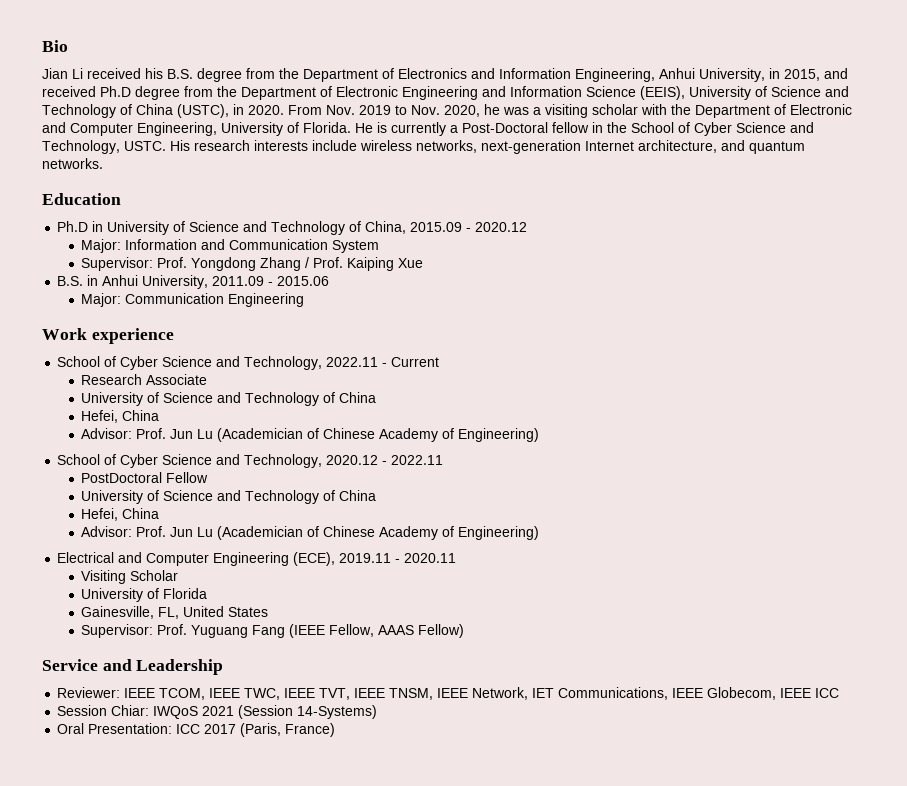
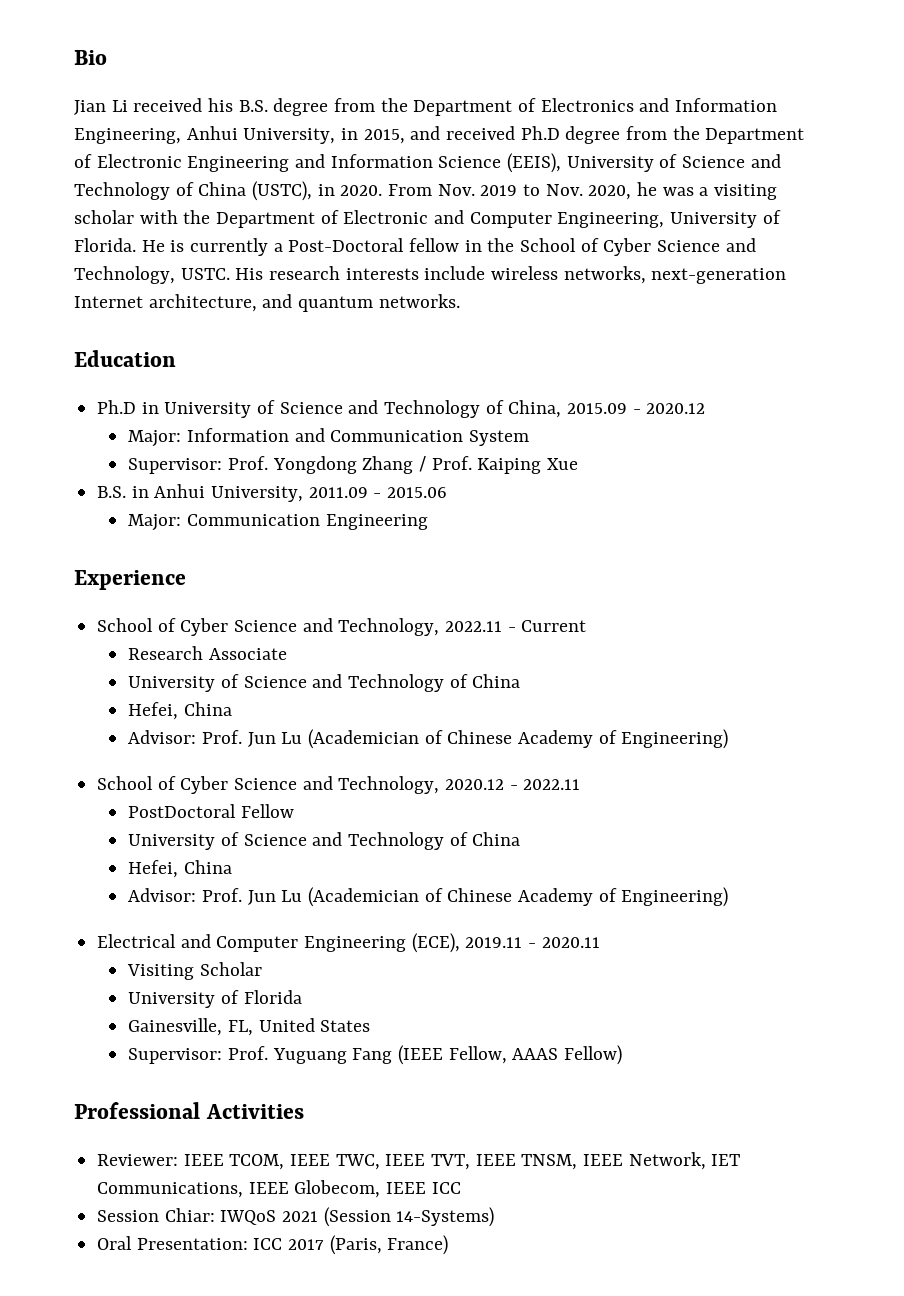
- Work experience
+ Experience
- Service and Leadership
+ Professional Activities

